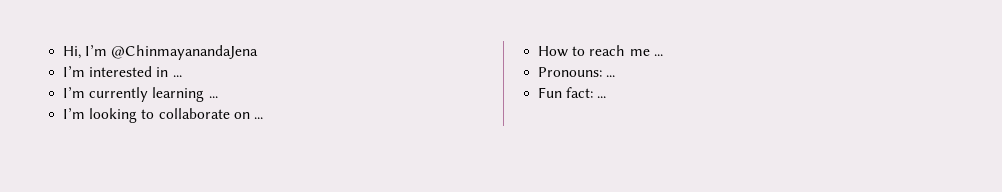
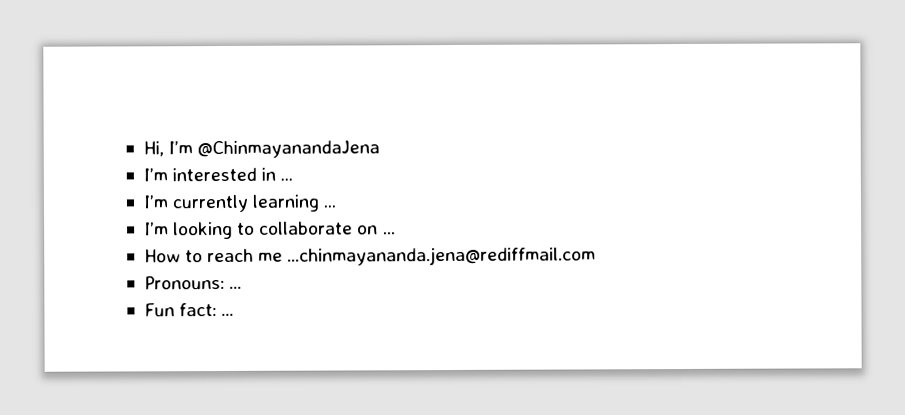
- How to reach me ...
+ How to reach me ...chinmayananda.jena@rediffmail.com

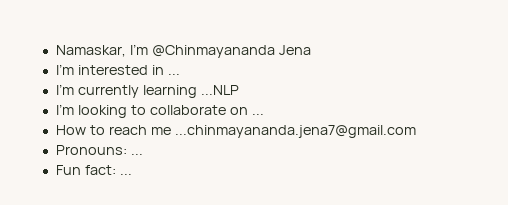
- Hi, I’m @ChinmayanandaJena
+ Namaskar, I’m @Chinmayananda Jena
- I’m currently learning ...
+ I’m currently learning ...NLP
- How to reach me ...chinmayananda.jena@rediffmail.com
+ How to reach me ...chinmayananda.jena7@gmail.com

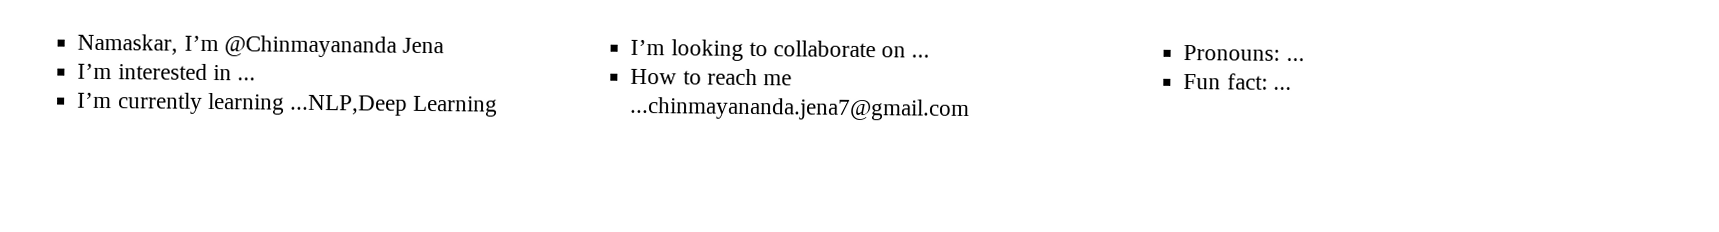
- I’m currently learning ...NLP
+ I’m currently learning ...NLP,Deep Learning

